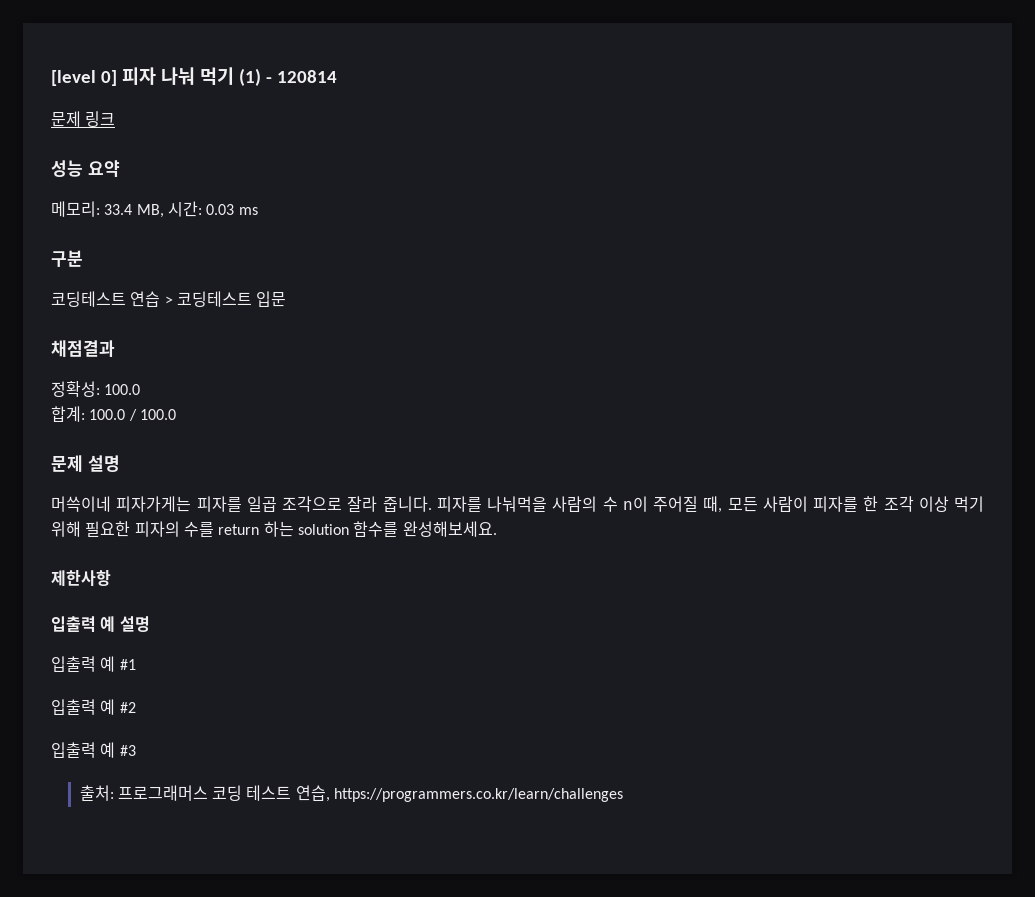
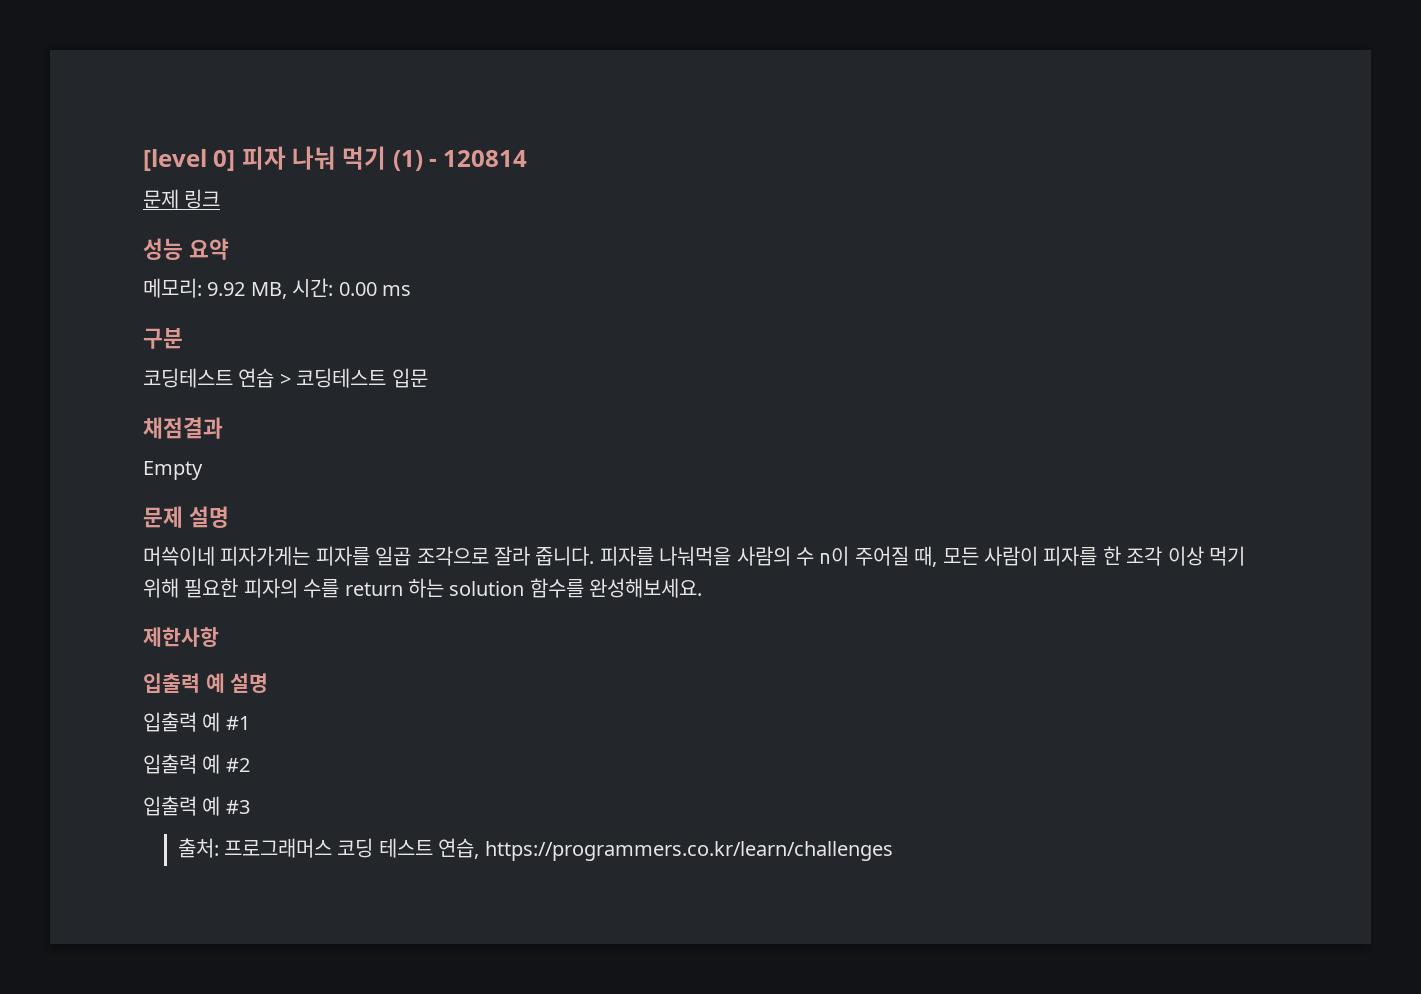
- 메모리: 33.4 MB, 시간: 0.03 ms
+ 메모리: 9.92 MB, 시간: 0.00 ms
- 정확성: 100.0
- 합계: 100.0 / 100.0
+ Empty

